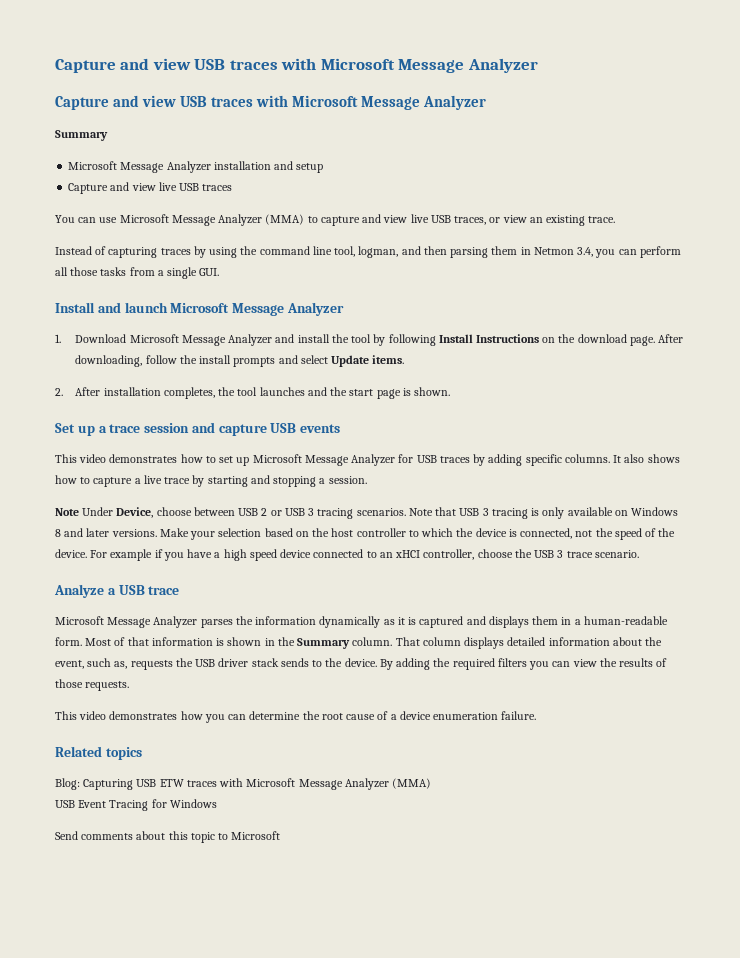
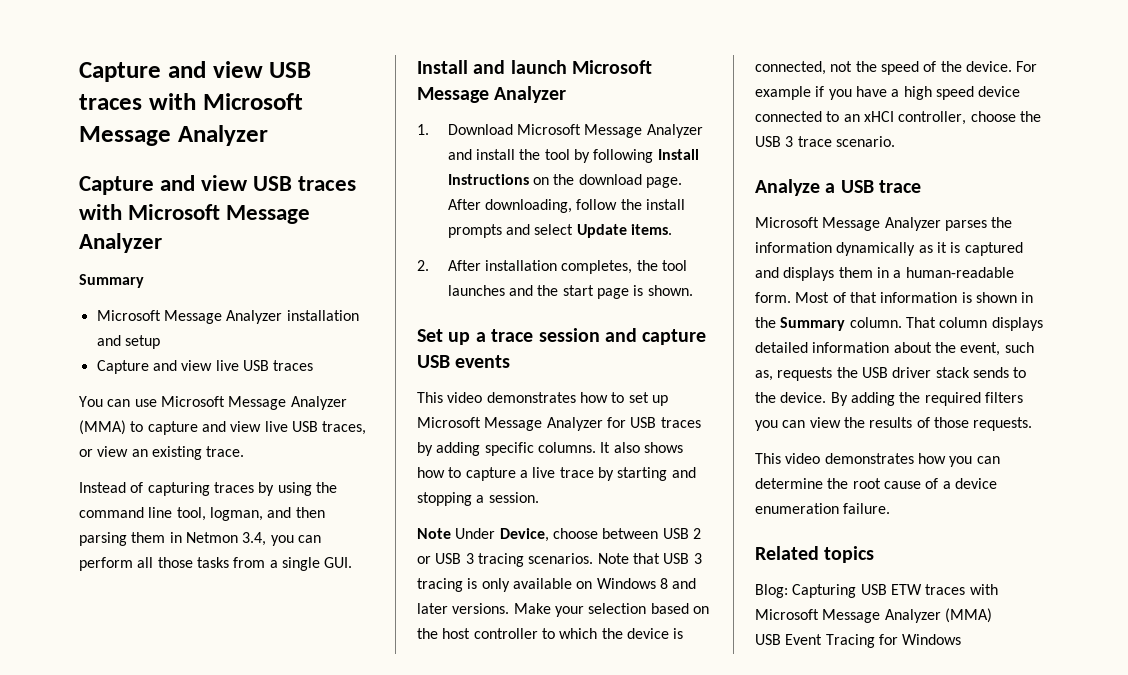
- Send comments about this topic to Microsoft

